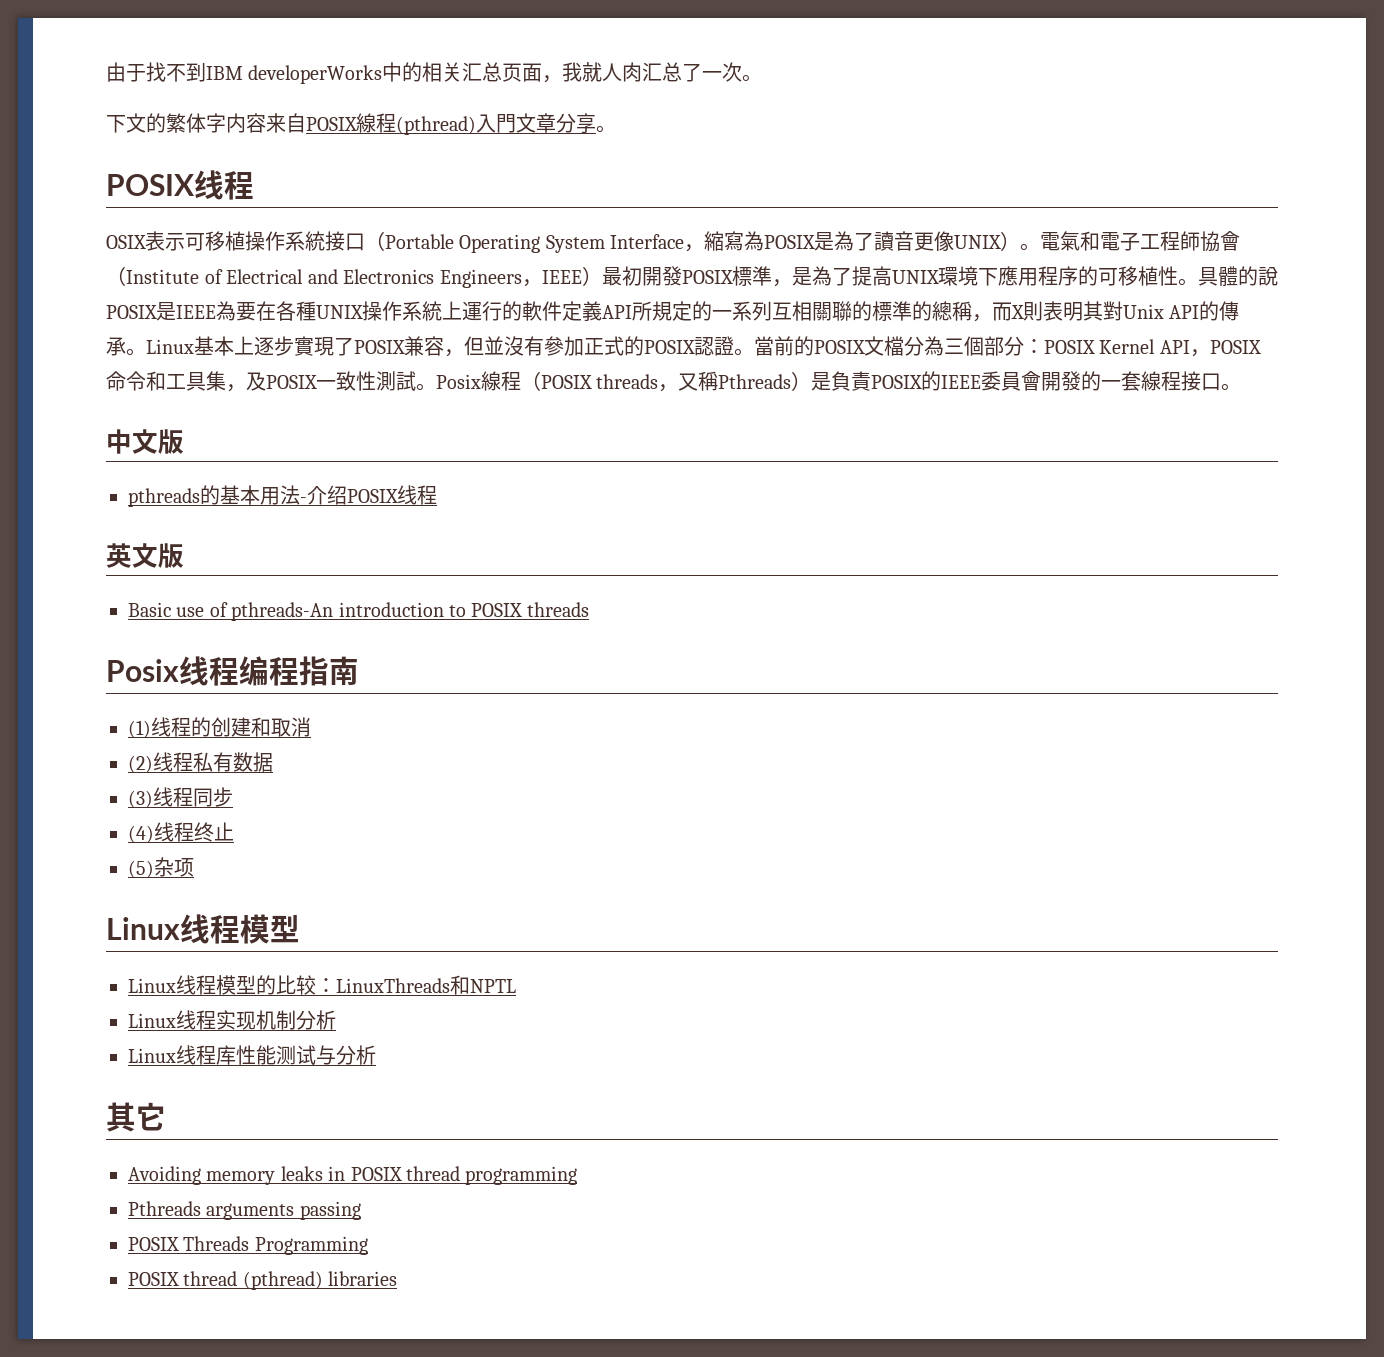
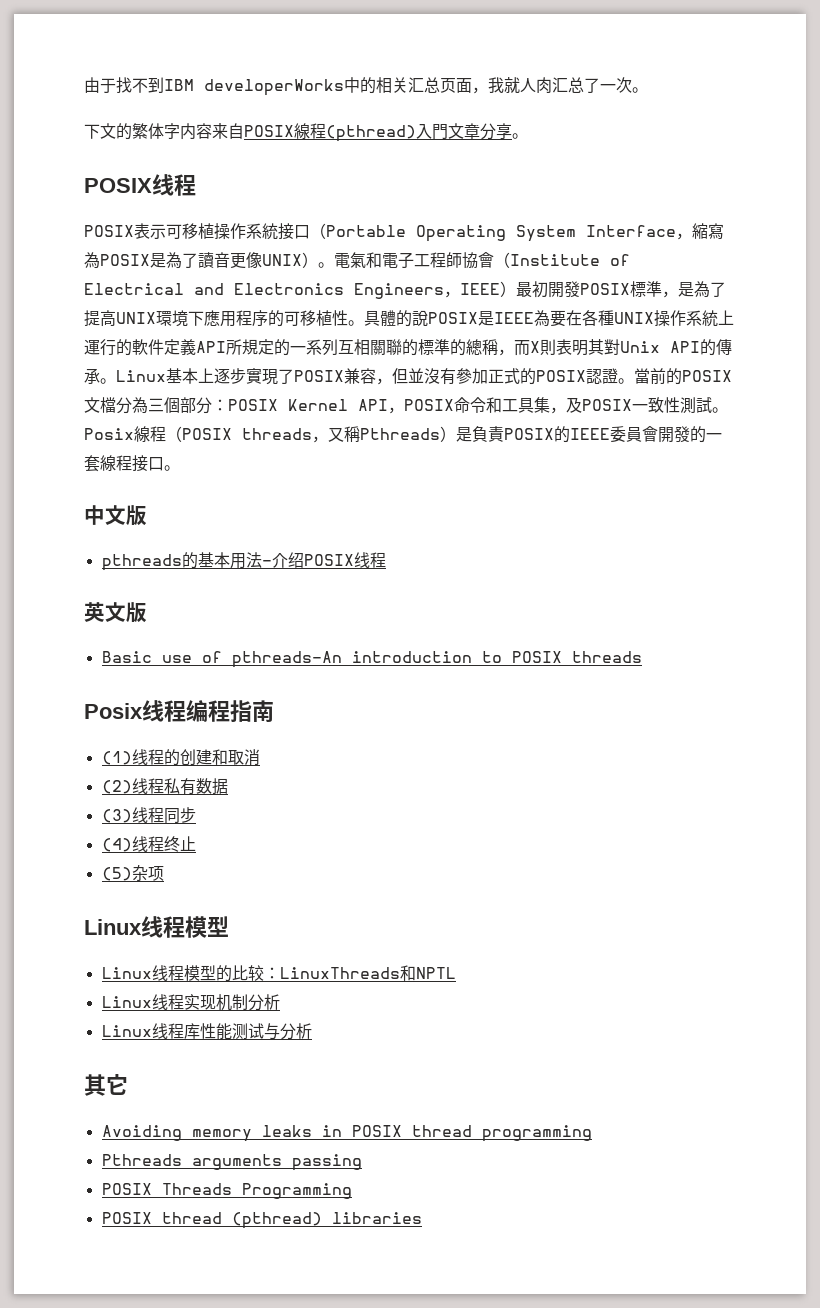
- OSIX表示可移植操作系統接口（Portable Operating System Interface，縮寫為POSIX是為了讀音更像UNIX）。
+ POSIX表示可移植操作系統接口（Portable Operating System Interface，縮寫為POSIX是為了讀音更像UNIX）。

